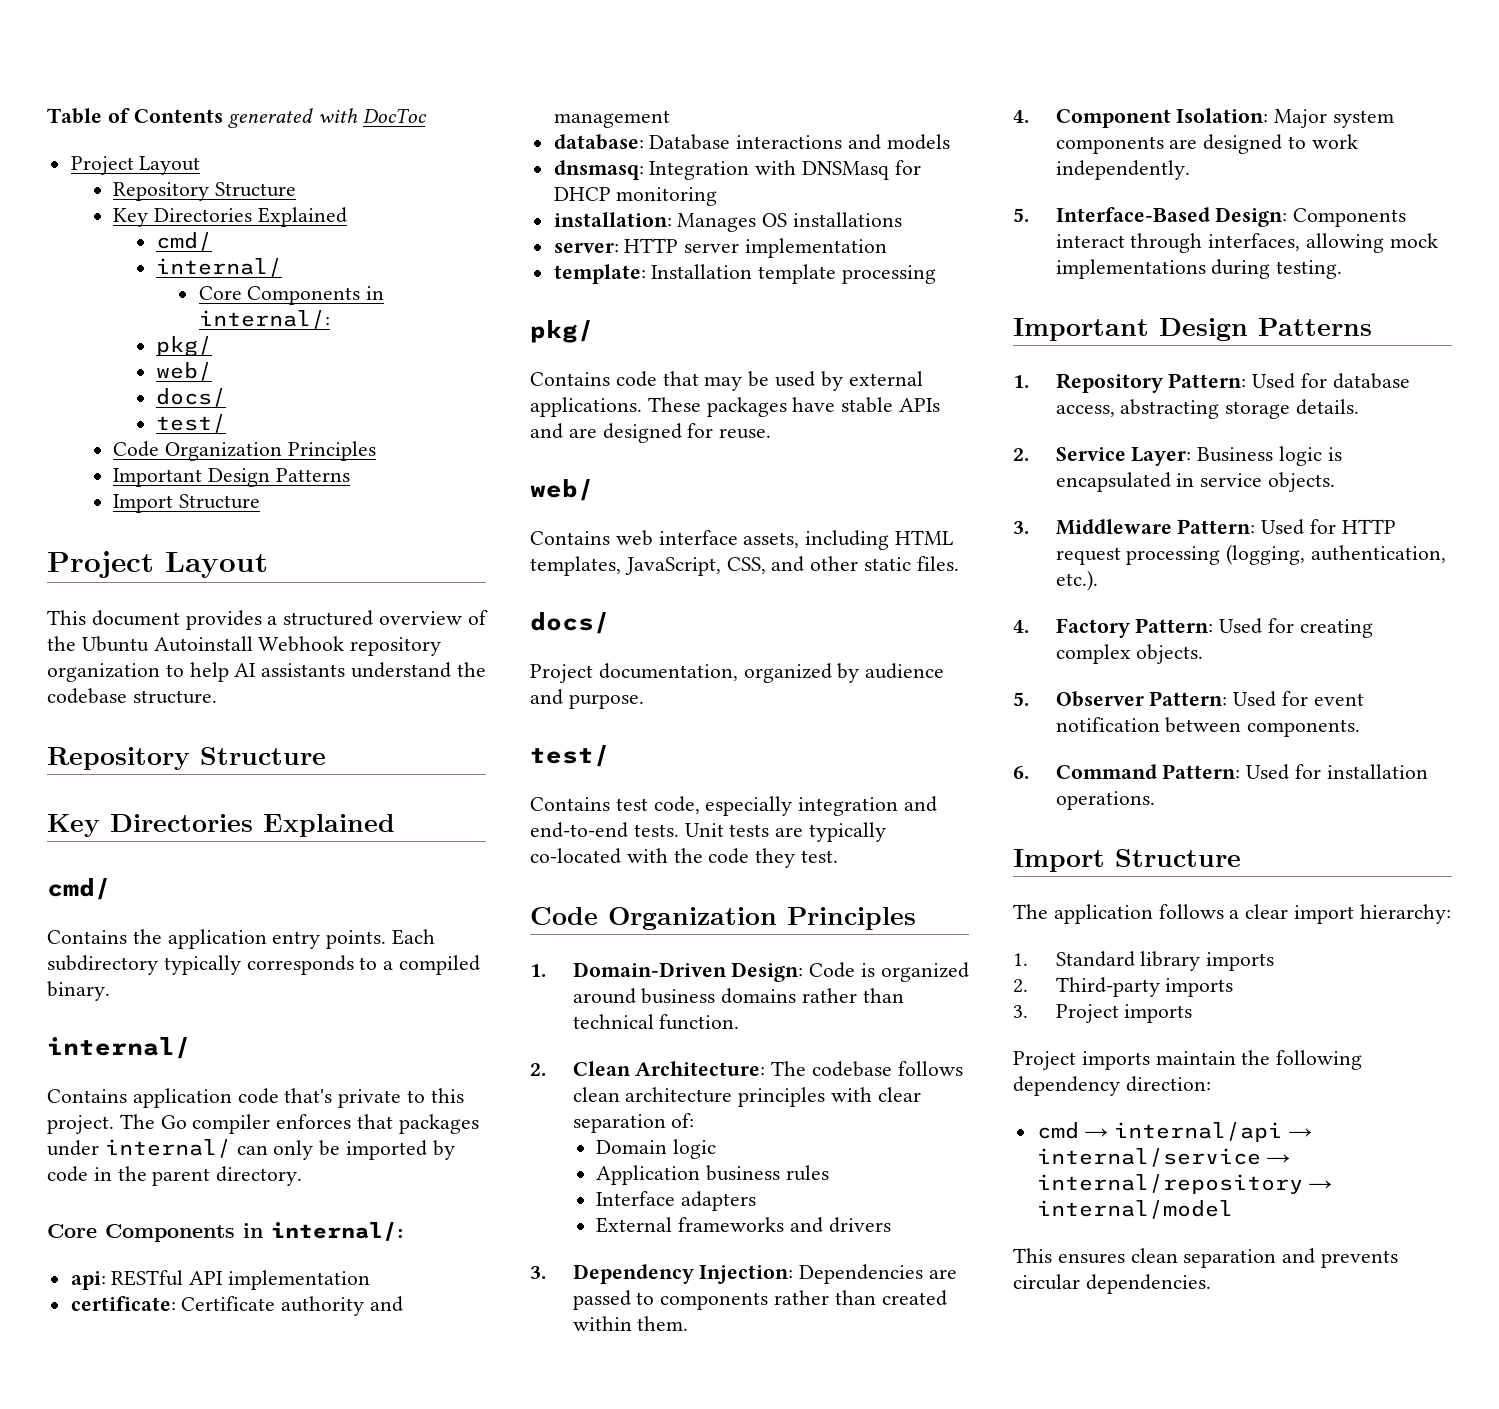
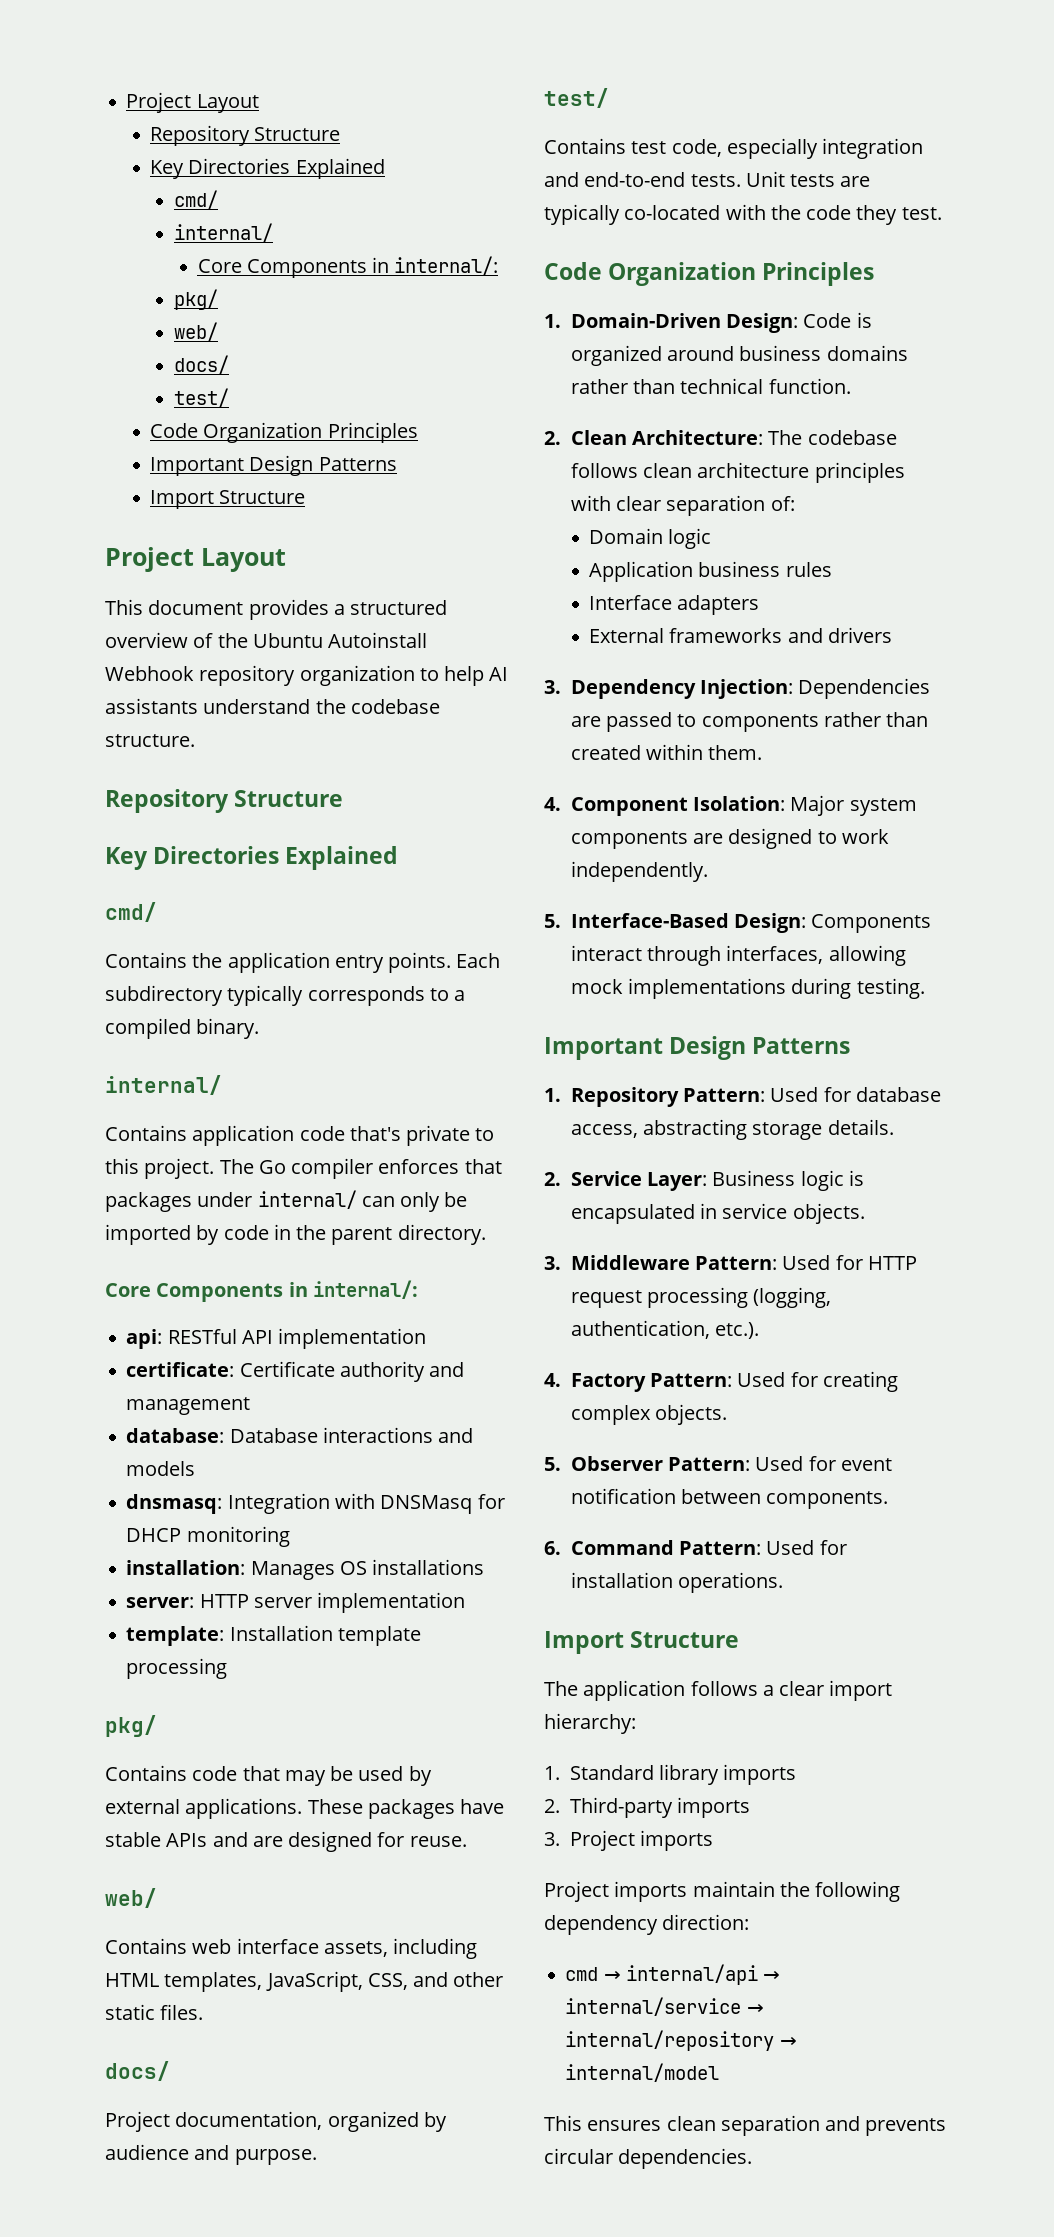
- Table of Contents generated with DocToc

